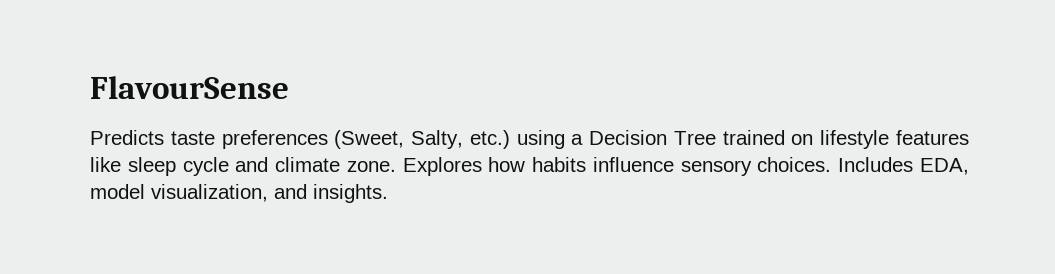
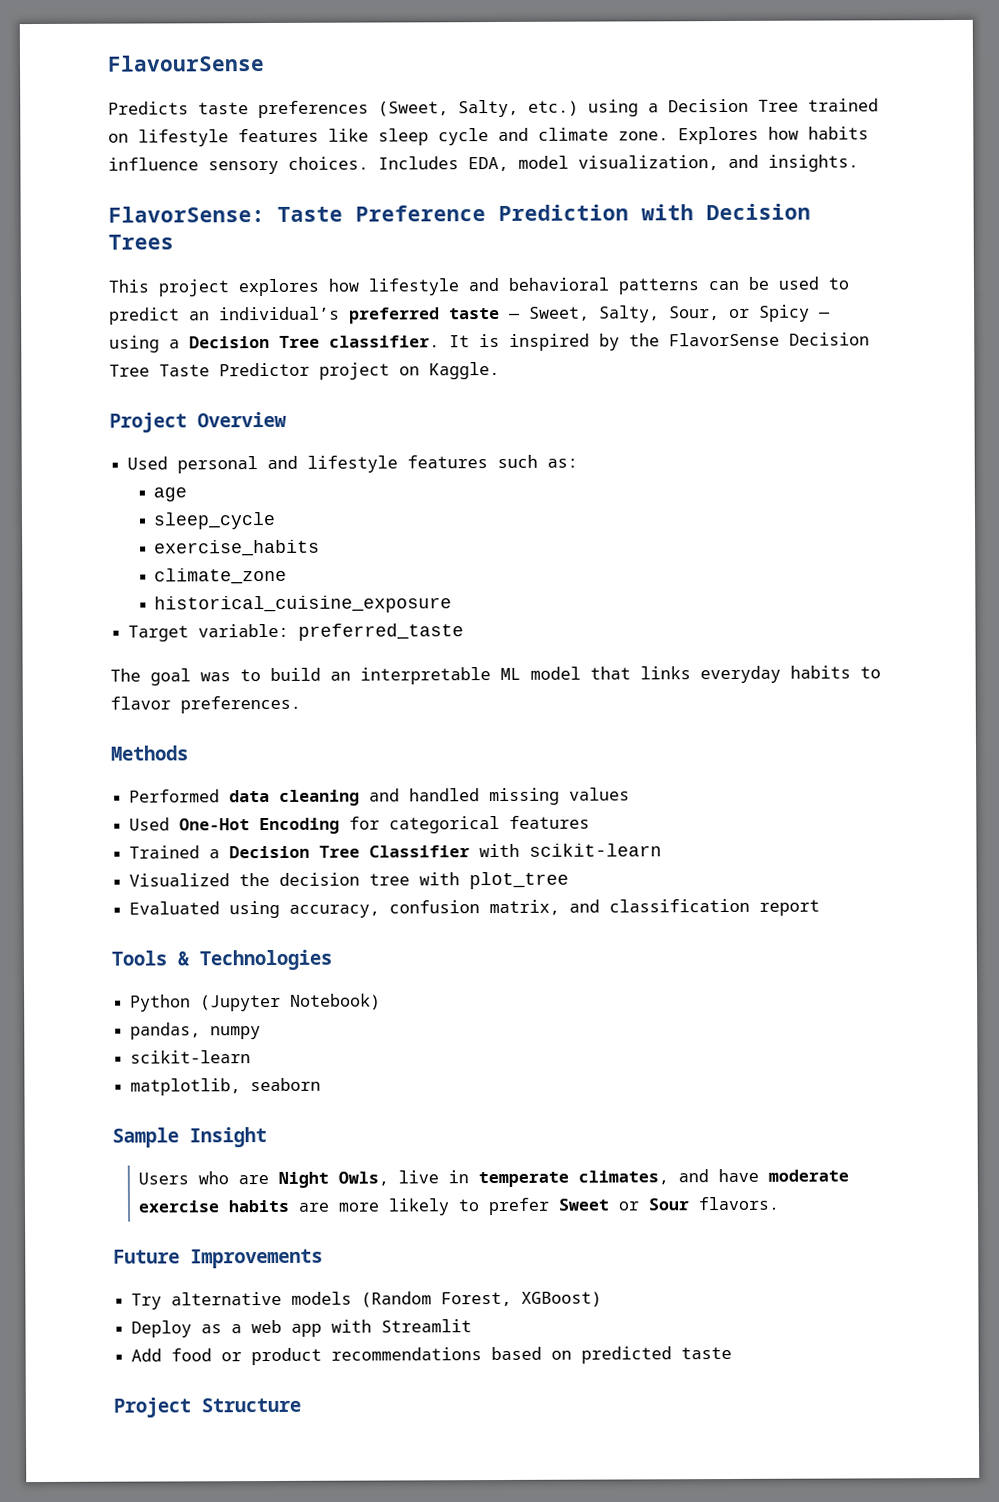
+ FlavorSense: Taste Preference Prediction with Decision Trees
+ This project explores how lifestyle and behavioral patterns can be used to predict an individual’s preferred taste — Sweet, Salty, Sour, or Spicy — using a Decision Tree classifier. It is inspired by the FlavorSense Decision Tree Taste Predictor project on Kaggle.
+ Project Overview
+ Used personal and lifestyle features such as:
+ age
+ sleep_cycle
+ exercise_habits
+ climate_zone
+ historical_cuisine_exposure
+ Target variable: preferred_taste
+ The goal was to build an interpretable ML model that links everyday habits to flavor preferences.
+ Methods
+ Performed data cleaning and handled missing values
+ Used One-Hot Encoding for categorical features
+ Trained a Decision Tree Classifier with scikit-learn
+ Visualized the decision tree with plot_tree
+ Evaluated using accuracy, confusion matrix, and classification report
+ Tools & Technologies
+ Python (Jupyter Notebook)
+ pandas, numpy
+ scikit-learn
+ matplotlib, seaborn
+ Sample Insight
+ Users who are Night Owls, live in temperate climates, and have moderate exercise habits are more likely to prefer Sweet or Sour flavors.
+ Future Improvements
+ Try alternative models (Random Forest, XGBoost)
+ Deploy as a web app with Streamlit
+ Add food or product recommendations based on predicted taste
+ Project Structure

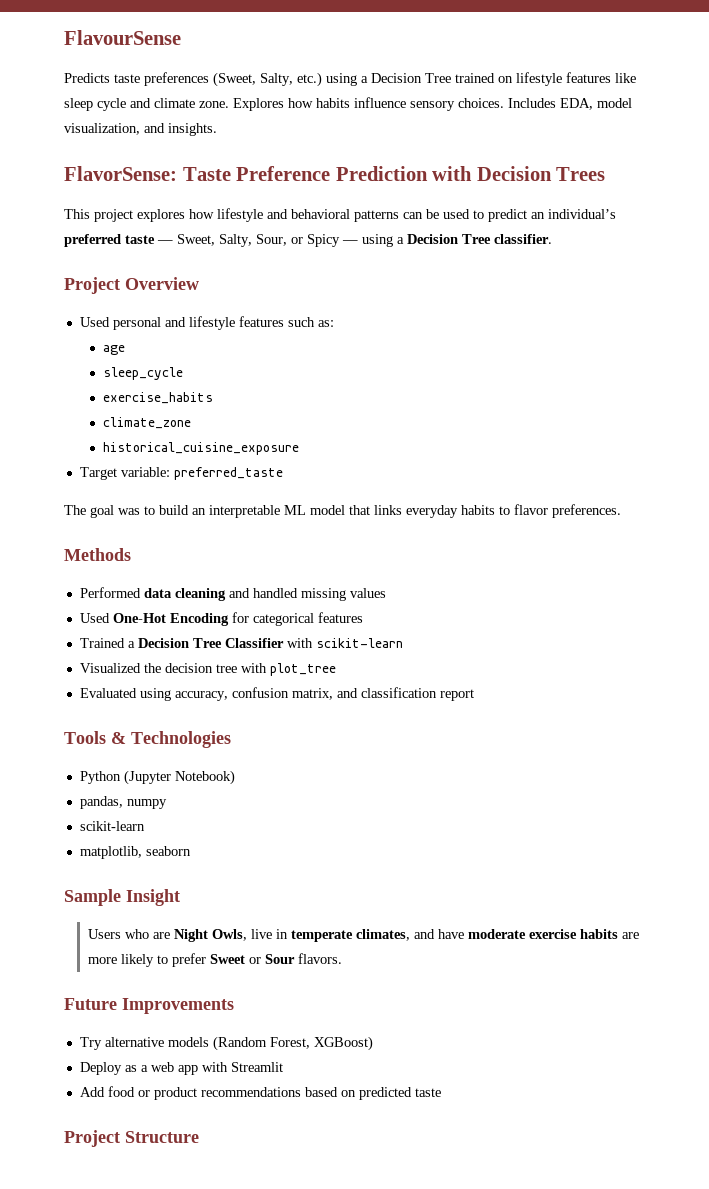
- It is inspired by the FlavorSense Decision Tree Taste Predictor project on Kaggle.

